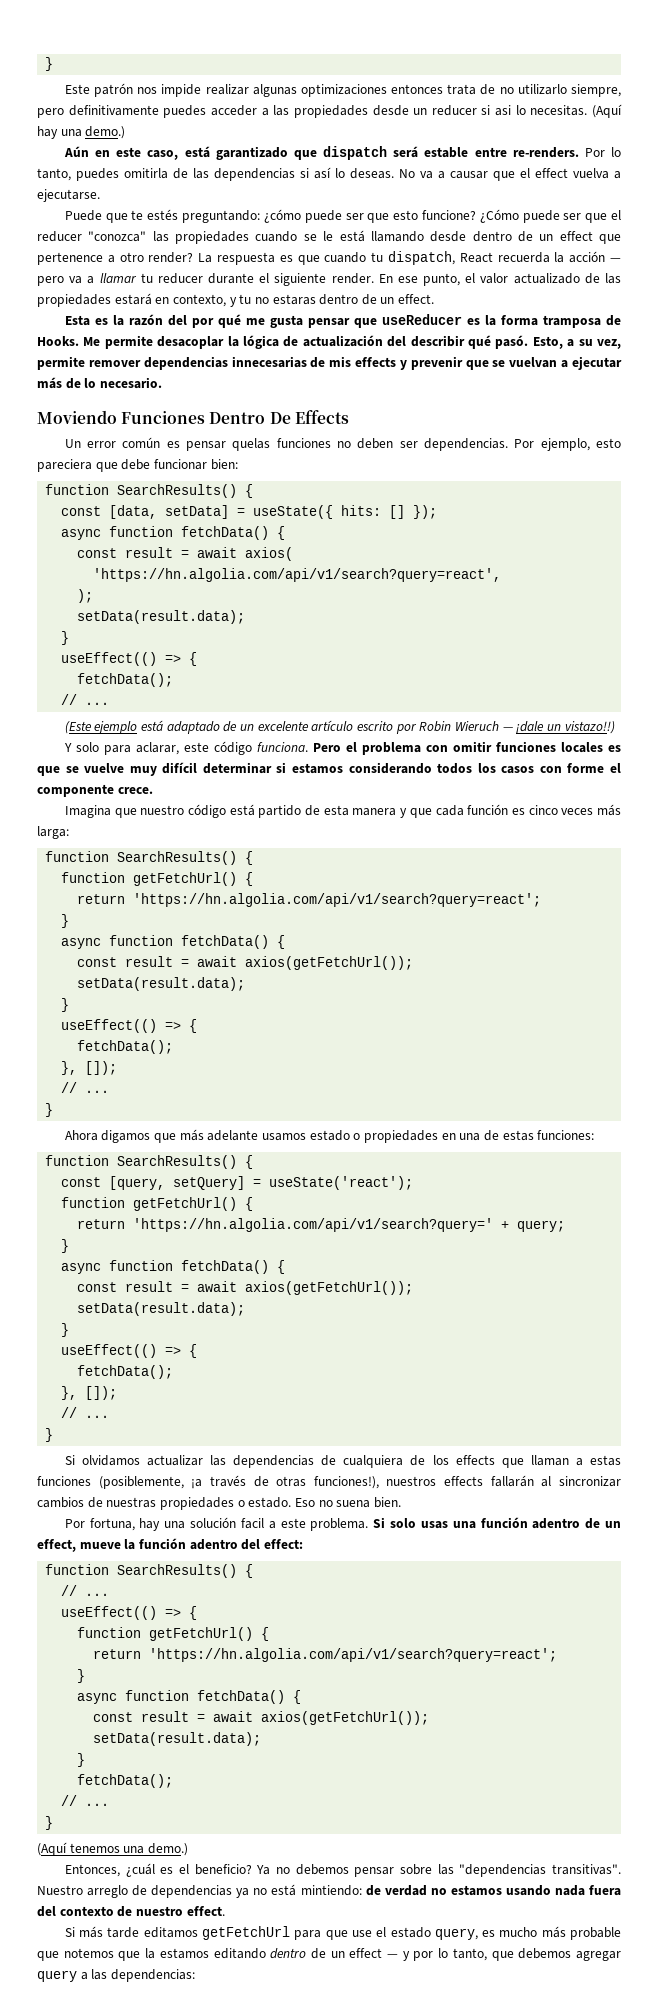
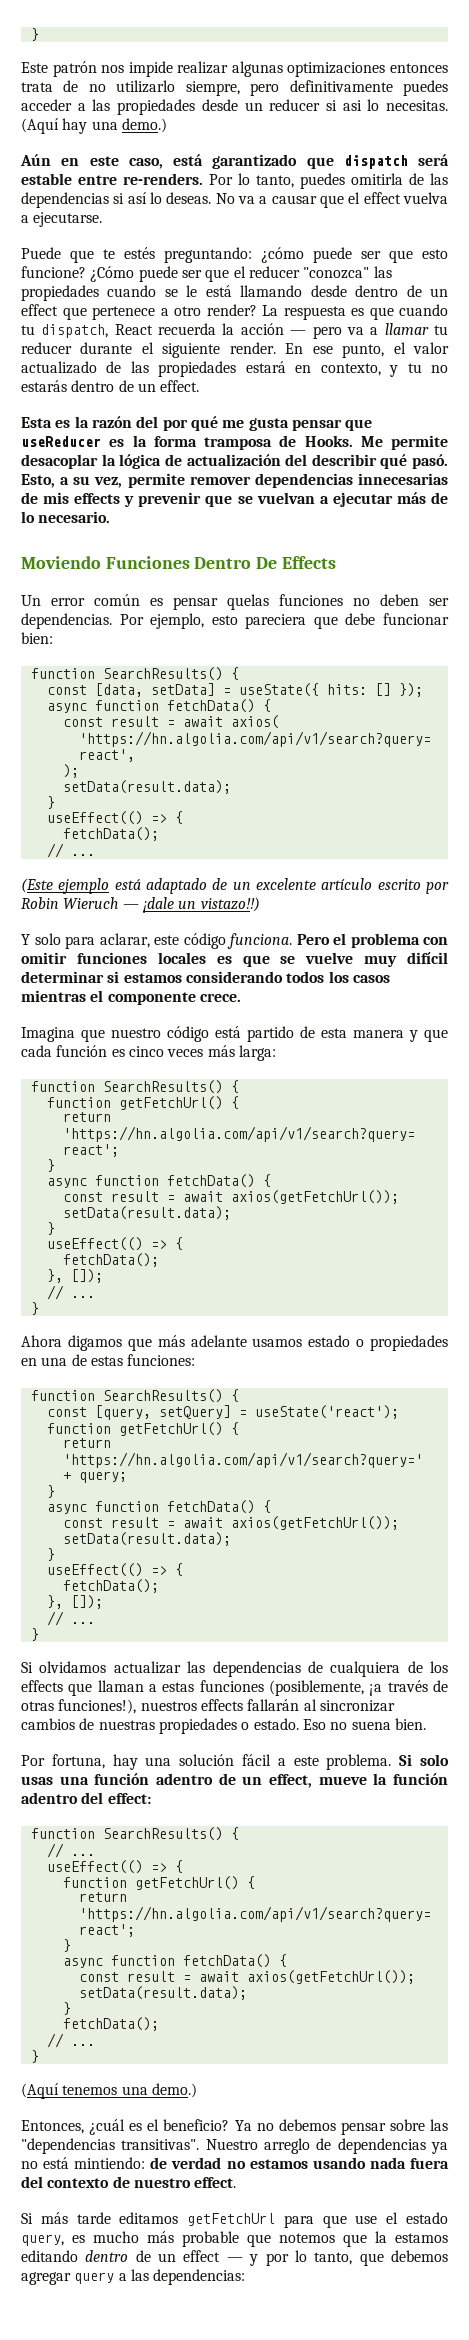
- ¿Cómo puede ser que el reducer "conozca" las propiedades cuando se le está llamando desde dentro de un effect que pertenence a otro render?
+ ¿Cómo puede ser que el reducer "conozca" las propiedades cuando se le está llamando desde dentro de un effect que pertenece a otro render?
- En ese punto, el valor actualizado de las propiedades estará en contexto, y tu no estaras dentro de un effect.
+ En ese punto, el valor actualizado de las propiedades estará en contexto, y tu no estarás dentro de un effect.
- Pero el problema con omitir funciones locales es que se vuelve muy difícil determinar si estamos considerando todos los casos con forme el componente crece.
+ Pero el problema con omitir funciones locales es que se vuelve muy difícil determinar si estamos considerando todos los casos mientras el componente crece.
- Por fortuna, hay una solución facil a este problema.
+ Por fortuna, hay una solución fácil a este problema.

